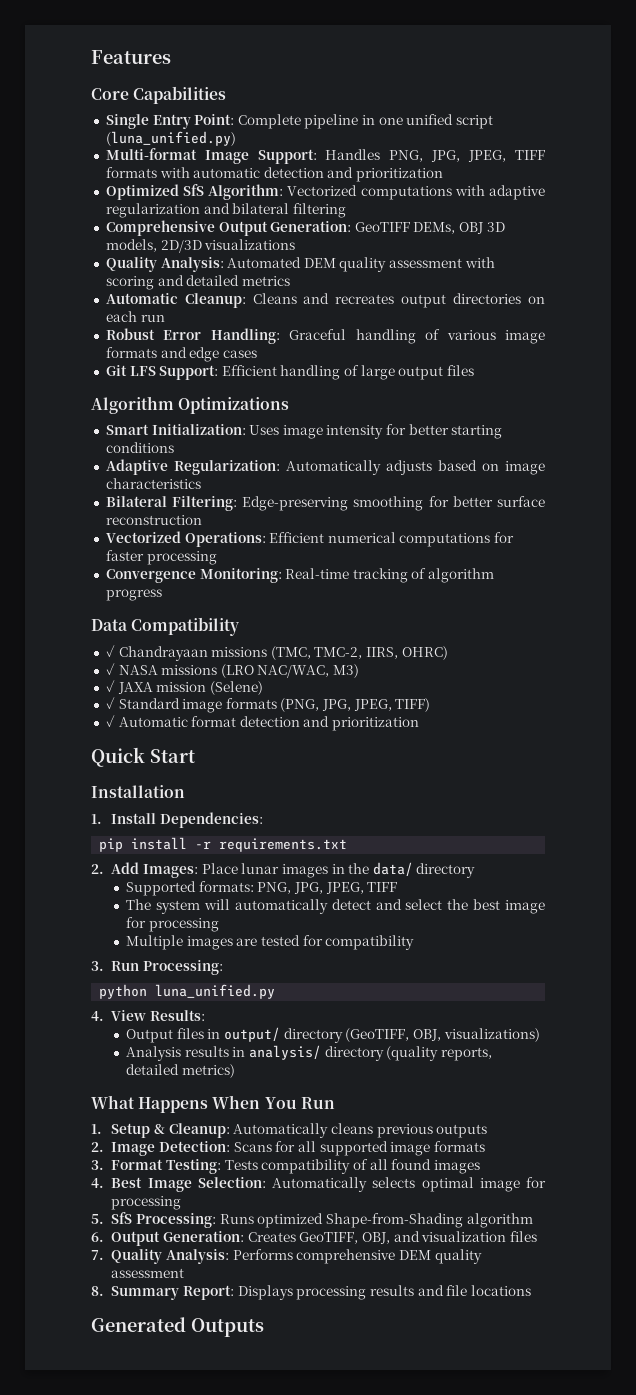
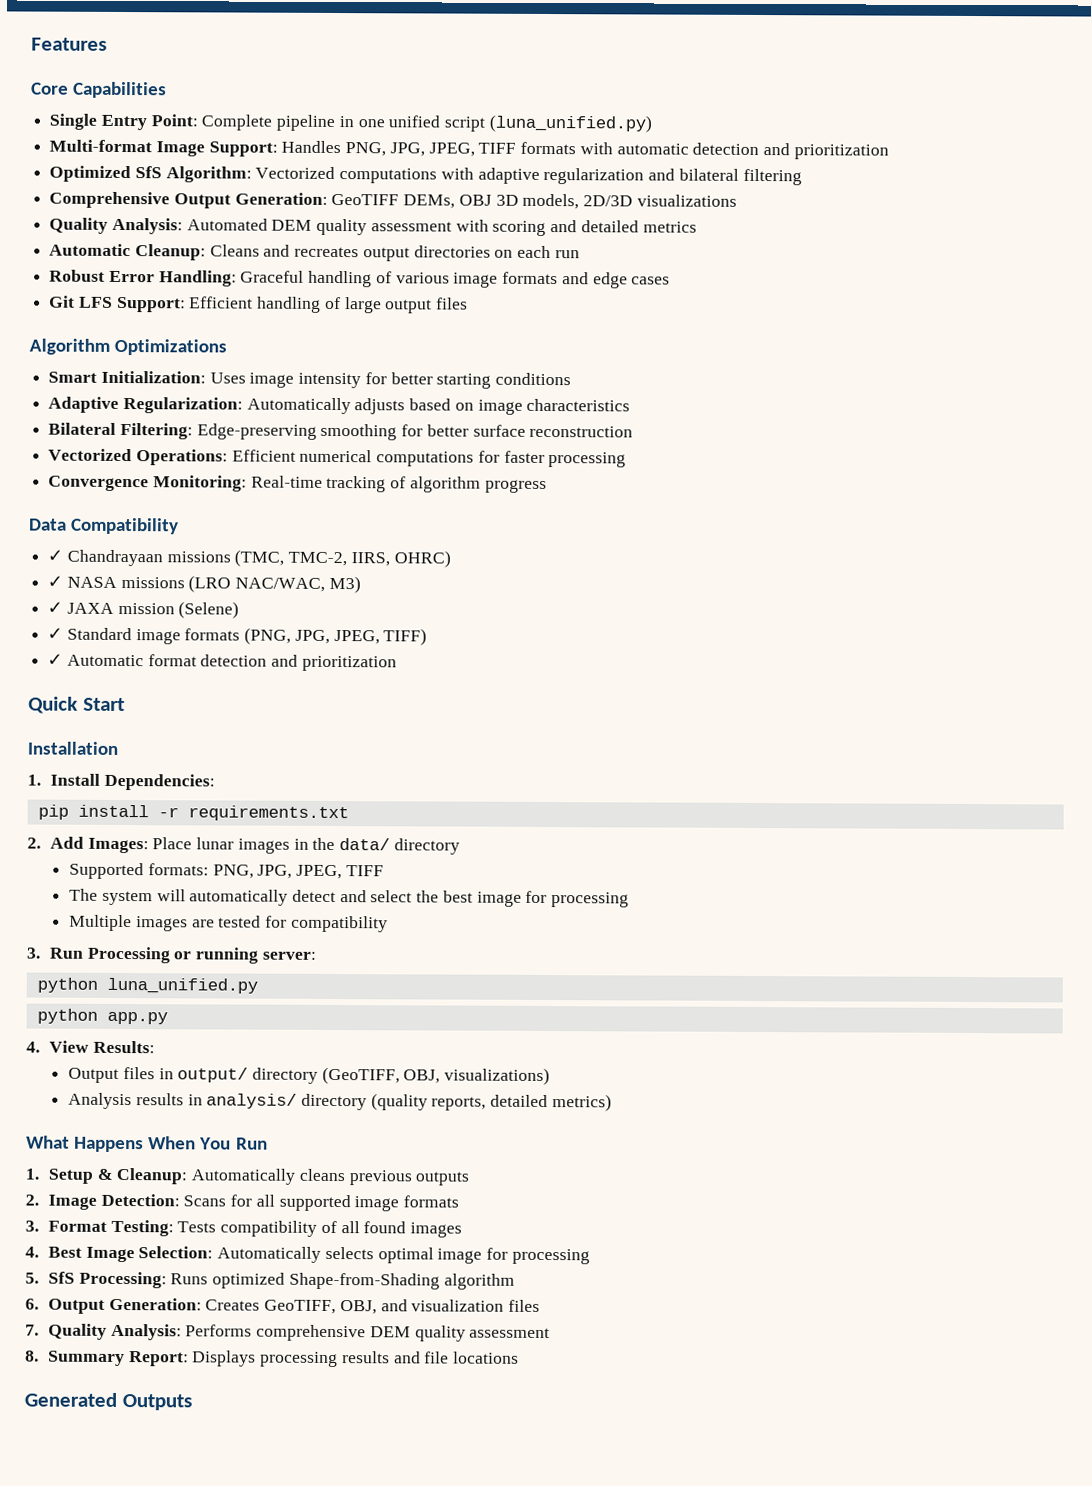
- 3. Run Processing:
+ 3. Run Processing or running server:
+ python app.py

